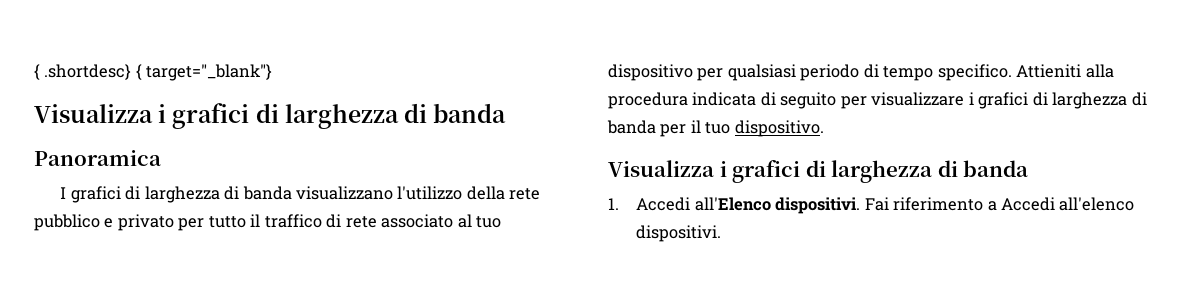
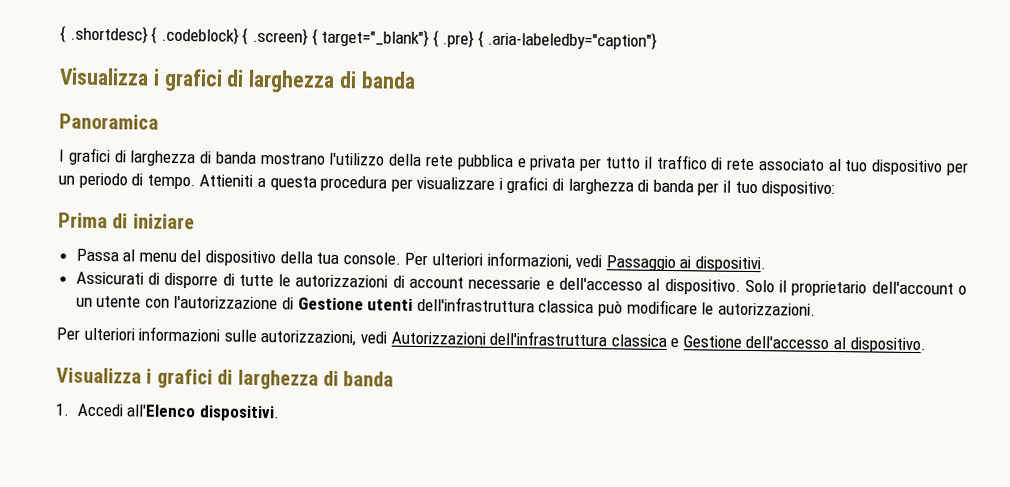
- { .shortdesc} { target="_blank"}
+ { .shortdesc} { .codeblock} { .screen} { target="_blank"} { .pre} { .aria-labeledby="caption"}
- I grafici di larghezza di banda visualizzano l'utilizzo della rete pubblico e privato per tutto il traffico di rete associato al tuo dispositivo per qualsiasi periodo di tempo specifico. Attieniti alla procedura indicata di seguito per visualizzare i grafici di larghezza di banda per il tuo dispositivo.
+ I grafici di larghezza di banda mostrano l'utilizzo della rete pubblica e privata per tutto il traffico di rete associato al tuo dispositivo per un periodo di tempo. Attieniti a questa procedura per visualizzare i grafici di larghezza di banda per il tuo dispositivo:
+ Prima di iniziare
+ Passa al menu del dispositivo della tua console. Per ulteriori informazioni, vedi Passaggio ai dispositivi.
+ Assicurati di disporre di tutte le autorizzazioni di account necessarie e dell'accesso al dispositivo. Solo il proprietario dell'account o un utente con l'autorizzazione di Gestione utenti dell'infrastruttura classica può modificare le autorizzazioni.
+ Per ulteriori informazioni sulle autorizzazioni, vedi Autorizzazioni dell'infrastruttura classica e Gestione dell'accesso al dispositivo.
- Fai riferimento a Accedi all'elenco dispositivi.

